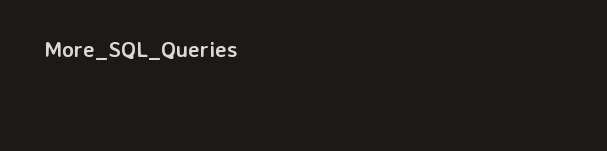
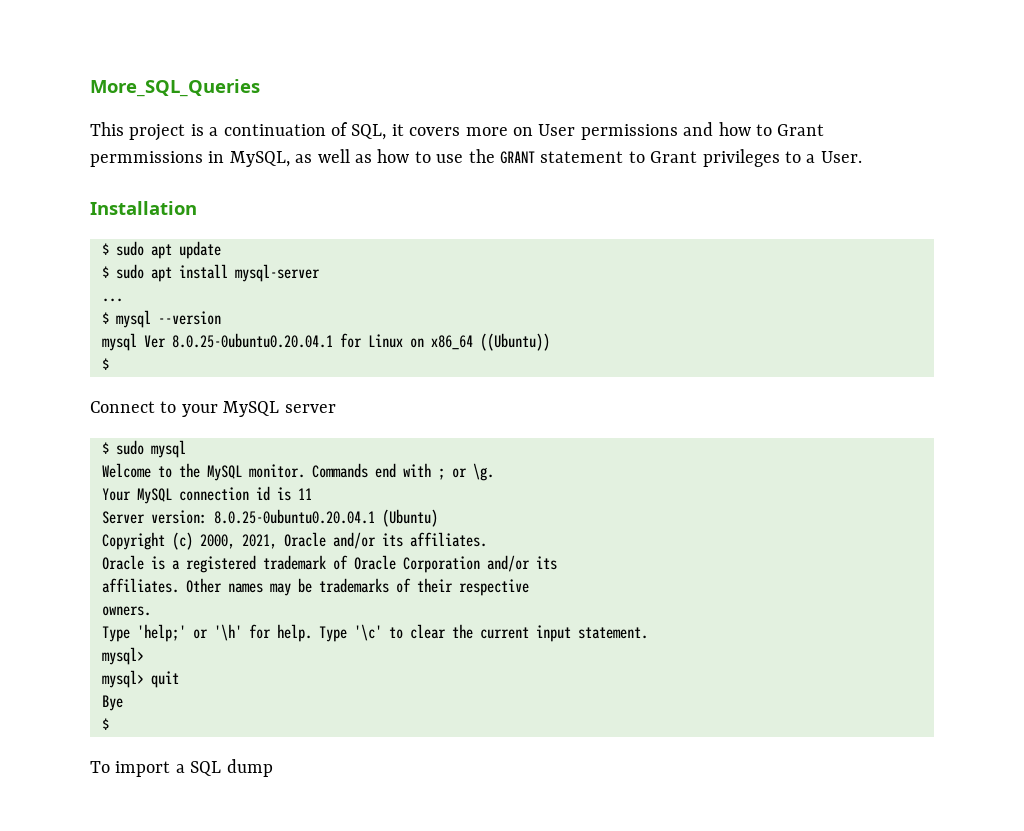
+ This project is a continuation of SQL, it covers more on User permissions and how to Grant permmissions in MySQL, as well as how to use the GRANT statement to Grant privileges to a User.
+ Installation
+ $ sudo apt update
+ $ sudo apt install mysql-server
+ ...
+ $ mysql --version
+ mysql Ver 8.0.25-0ubuntu0.20.04.1 for Linux on x86_64 ((Ubuntu))
+ $
+ Connect to your MySQL server
+ $ sudo mysql
+ Welcome to the MySQL monitor. Commands end with ; or \g.
+ Your MySQL connection id is 11
+ Server version: 8.0.25-0ubuntu0.20.04.1 (Ubuntu)
+ Copyright (c) 2000, 2021, Oracle and/or its affiliates.
+ Oracle is a registered trademark of Oracle Corporation and/or its
+ affiliates. Other names may be trademarks of their respective
+ owners.
+ Type 'help;' or '\h' for help. Type '\c' to clear the current input statement.
+ mysql>
+ mysql> quit
+ Bye
+ $
+ To import a SQL dump

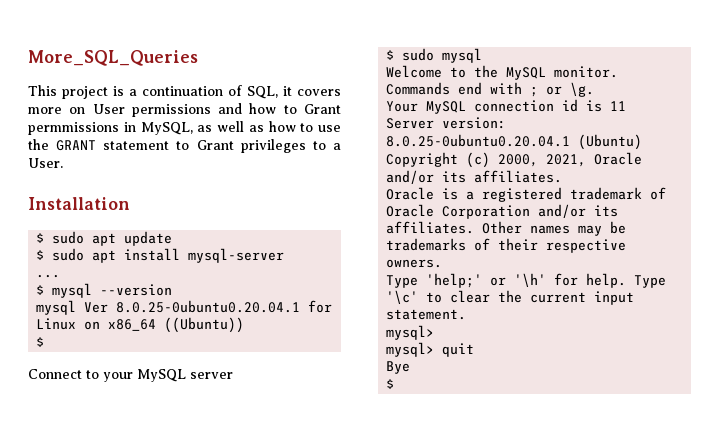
- To import a SQL dump

